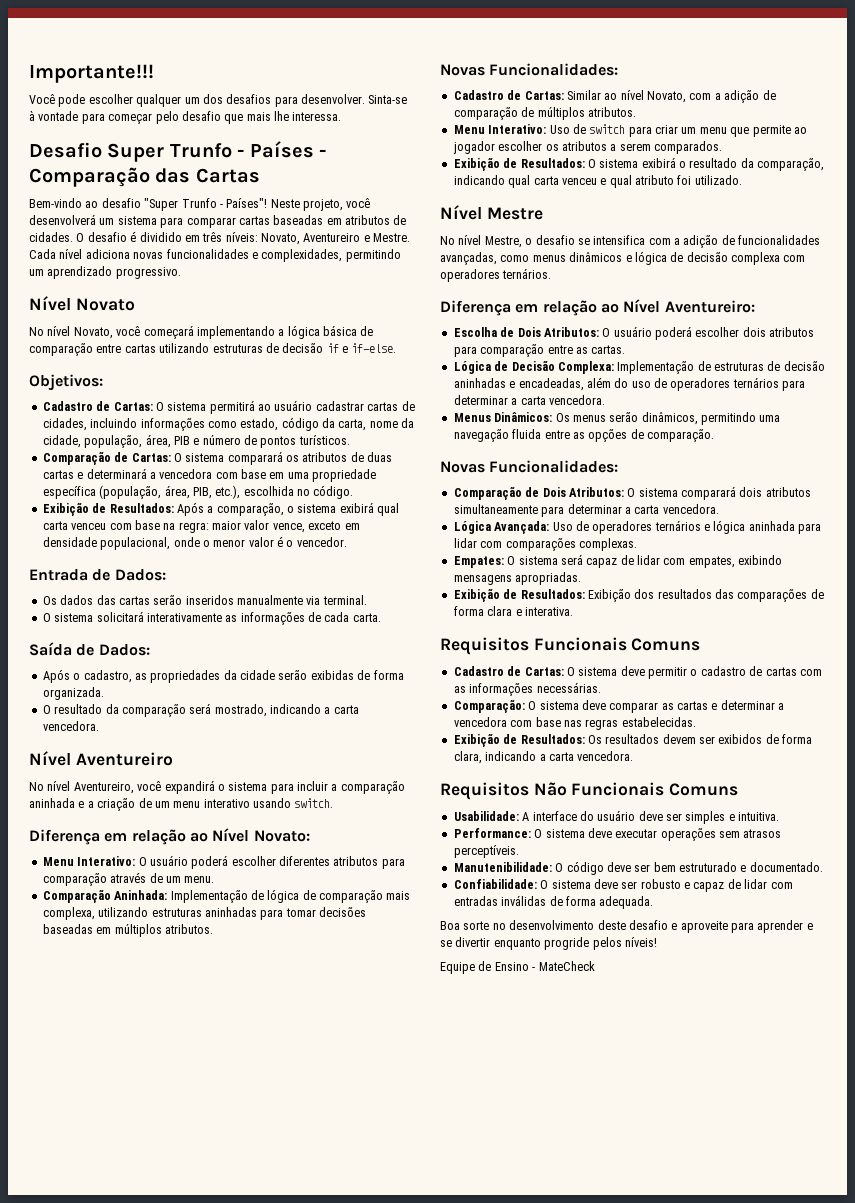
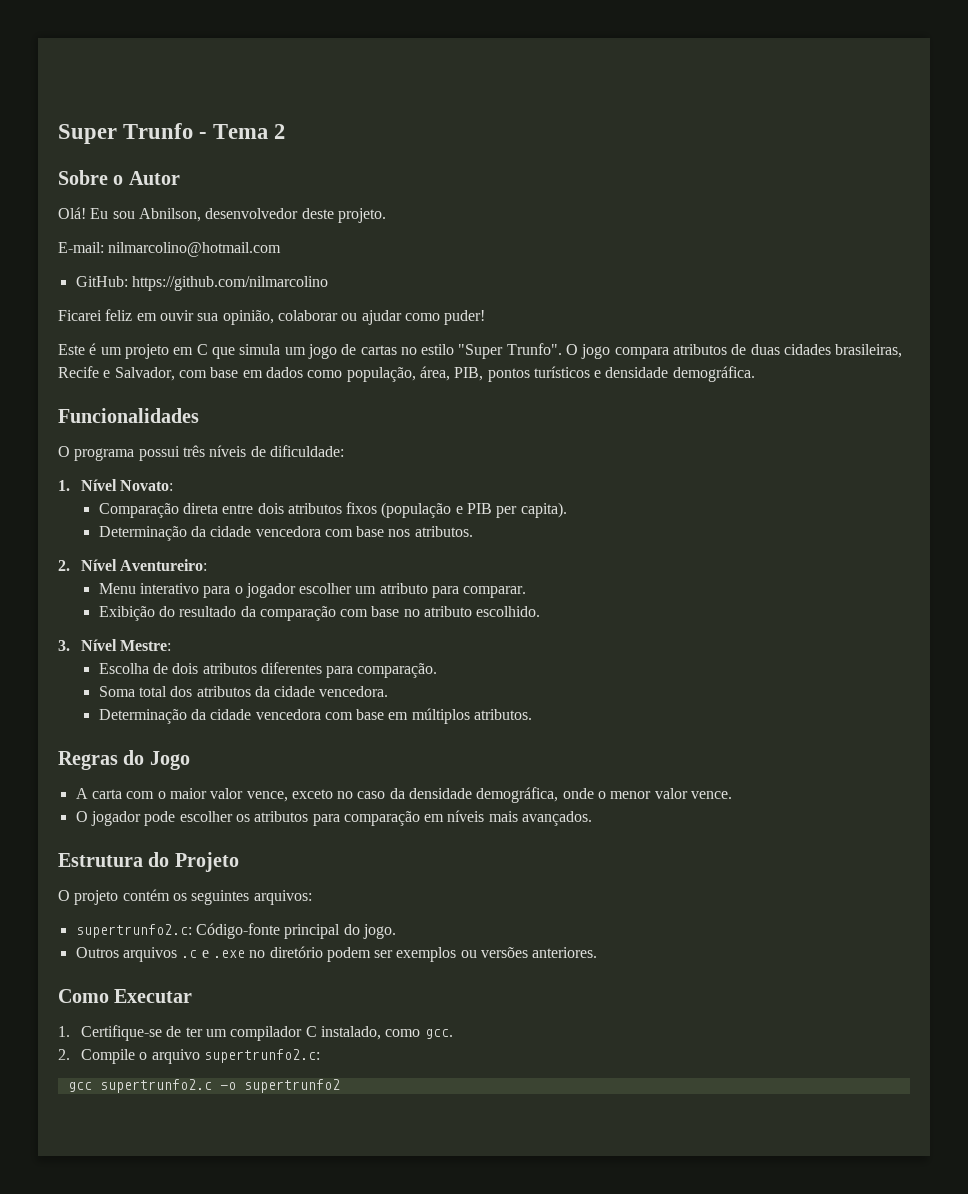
- Importante!!!
- Você pode escolher qualquer um dos desafios para desenvolver. Sinta-se à vontade para começar pelo desafio que mais lhe interessa.
- Desafio Super Trunfo - Países - Comparação das Cartas
- Bem-vindo ao desafio "Super Trunfo - Países"! Neste projeto, você desenvolverá um sistema para comparar cartas baseadas em atributos de cidades. O desafio é dividido em três níveis: Novato, Aventureiro e Mestre. Cada nível adiciona novas funcionalidades e complexidades, permitindo um aprendizado progressivo.
- Nível Novato
- No nível Novato, você começará implementando a lógica básica de comparação entre cartas utilizando estruturas de decisão if e if-else.
- Objetivos:
- Cadastro de Cartas: O sistema permitirá ao usuário cadastrar cartas de cidades, incluindo informações como estado, código da carta, nome da cidade, população, área, PIB e número de pontos turísticos.
- Comparação de Cartas: O sistema comparará os atributos de duas cartas e determinará a vencedora com base em uma propriedade específica (população, área, PIB, etc.), escolhida no código.
- Exibição de Resultados: Após a comparação, o sistema exibirá qual carta venceu com base na regra: maior valor vence, exceto em densidade populacional, onde o menor valor é o vencedor.
- Entrada de Dados:
- Os dados das cartas serão inseridos manualmente via terminal.
- O sistema solicitará interativamente as informações de cada carta.
- Saída de Dados:
- Após o cadastro, as propriedades da cidade serão exibidas de forma organizada.
- O resultado da comparação será mostrado, indicando a carta vencedora.
- Nível Aventureiro
- No nível Aventureiro, você expandirá o sistema para incluir a comparação aninhada e a criação de um menu interativo usando switch.
- Diferença em relação ao Nível Novato:
- Menu Interativo: O usuário poderá escolher diferentes atributos para comparação através de um menu.
- Comparação Aninhada: Implementação de lógica de comparação mais complexa, utilizando estruturas aninhadas para tomar decisões baseadas em múltiplos atributos.
- Novas Funcionalidades:
- Cadastro de Cartas: Similar ao nível Novato, com a adição de comparação de múltiplos atributos.
- Menu Interativo: Uso de switch para criar um menu que permite ao jogador escolher os atributos a serem comparados.
- Exibição de Resultados: O sistema exibirá o resultado da comparação, indicando qual carta venceu e qual atributo foi utilizado.
- Nível Mestre
- No nível Mestre, o desafio se intensifica com a adição de funcionalidades avançadas, como menus dinâmicos e lógica de decisão complexa com operadores ternários.
- Diferença em relação ao Nível Aventureiro:
- Escolha de Dois Atributos: O usuário poderá escolher dois atributos para comparação entre as cartas.
- Lógica de Decisão Complexa: Implementação de estruturas de decisão aninhadas e encadeadas, além do uso de operadores ternários para determinar a carta vencedora.
- Menus Dinâmicos: Os menus serão dinâmicos, permitindo uma navegação fluida entre as opções de comparação.
- Novas Funcionalidades:
- Comparação de Dois Atributos: O sistema comparará dois atributos simultaneamente para determinar a carta vencedora.
- Lógica Avançada: Uso de operadores ternários e lógica aninhada para lidar com comparações complexas.
- Empates: O sistema será capaz de lidar com empates, exibindo mensagens apropriadas.
- Exibição de Resultados: Exibição dos resultados das comparações de forma clara e interativa.
- Requisitos Funcionais Comuns
- Cadastro de Cartas: O sistema deve permitir o cadastro de cartas com as informações necessárias.
- Comparação: O sistema deve comparar as cartas e determinar a vencedora com base nas regras estabelecidas.
- Exibição de Resultados: Os resultados devem ser exibidos de forma clara, indicando a carta vencedora.
- Requisitos Não Funcionais Comuns
- Usabilidade: A interface do usuário deve ser simples e intuitiva.
- Performance: O sistema deve executar operações sem atrasos perceptíveis.
- Manutenibilidade: O código deve ser bem estruturado e documentado.
- Confiabilidade: O sistema deve ser robusto e capaz de lidar com entradas inválidas de forma adequada.
- Boa sorte no desenvolvimento deste desafio e aproveite para aprender e se divertir enquanto progride pelos níveis!
- Equipe de Ensino - MateCheck
+ Super Trunfo - Tema 2
+ Sobre o Autor
+ Olá! Eu sou Abnilson, desenvolvedor deste projeto.
+ E-mail: nilmarcolino@hotmail.com
+ GitHub: https://github.com/nilmarcolino
+ Ficarei feliz em ouvir sua opinião, colaborar ou ajudar como puder!
+ Este é um projeto em C que simula um jogo de cartas no estilo "Super Trunfo". O jogo compara atributos de duas cidades brasileiras, Recife e Salvador, com base em dados como população, área, PIB, pontos turísticos e densidade demográfica.
+ Funcionalidades
+ O programa possui três níveis de dificuldade:
+ 1. Nível Novato:
+ Comparação direta entre dois atributos fixos (população e PIB per capita).
+ Determinação da cidade vencedora com base nos atributos.
+ 2. Nível Aventureiro:
+ Menu interativo para o jogador escolher um atributo para comparar.
+ Exibição do resultado da comparação com base no atributo escolhido.
+ 3. Nível Mestre:
+ Escolha de dois atributos diferentes para comparação.
+ Soma total dos atributos da cidade vencedora.
+ Determinação da cidade vencedora com base em múltiplos atributos.
+ Regras do Jogo
+ A carta com o maior valor vence, exceto no caso da densidade demográfica, onde o menor valor vence.
+ O jogador pode escolher os atributos para comparação em níveis mais avançados.
+ Estrutura do Projeto
+ O projeto contém os seguintes arquivos:
+ supertrunfo2.c: Código-fonte principal do jogo.
+ Outros arquivos .c e .exe no diretório podem ser exemplos ou versões anteriores.
+ Como Executar
+ 1. Certifique-se de ter um compilador C instalado, como gcc.
+ 2. Compile o arquivo supertrunfo2.c:
+ gcc supertrunfo2.c -o supertrunfo2

